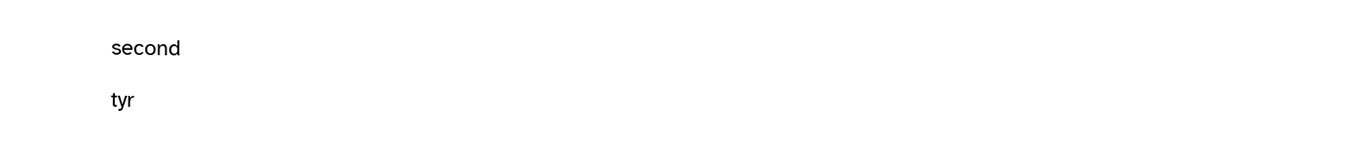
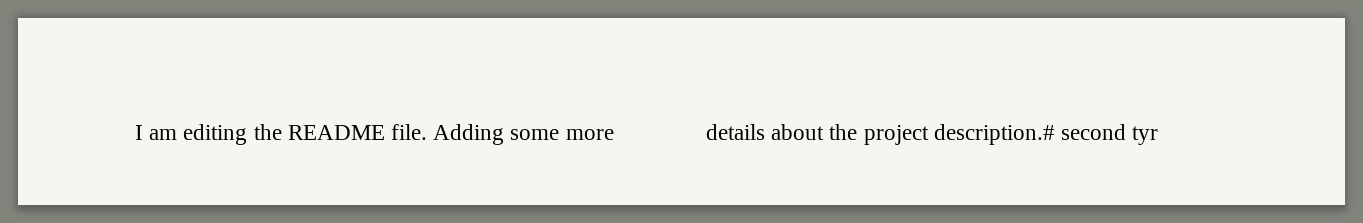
- second
- tyr
+ I am editing the README file. Adding some more details about the project description.# second tyr

